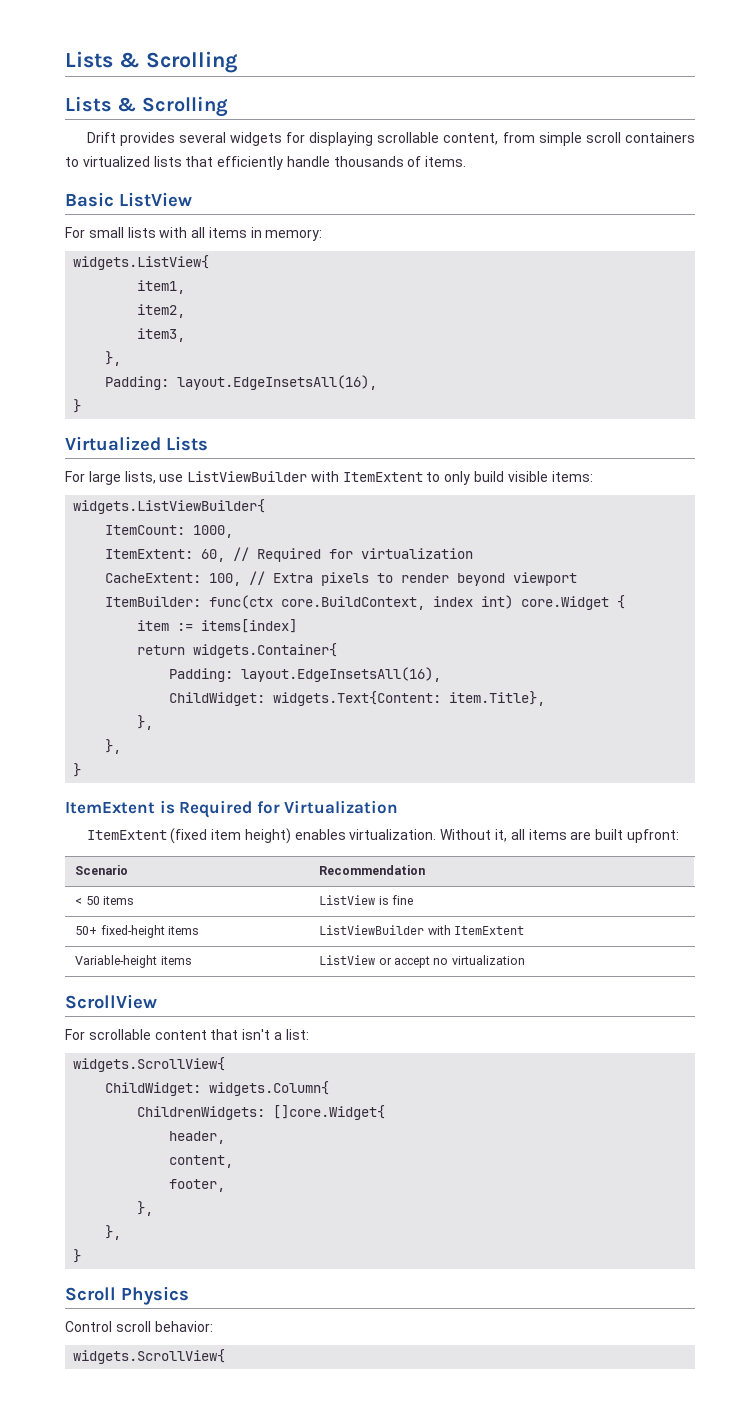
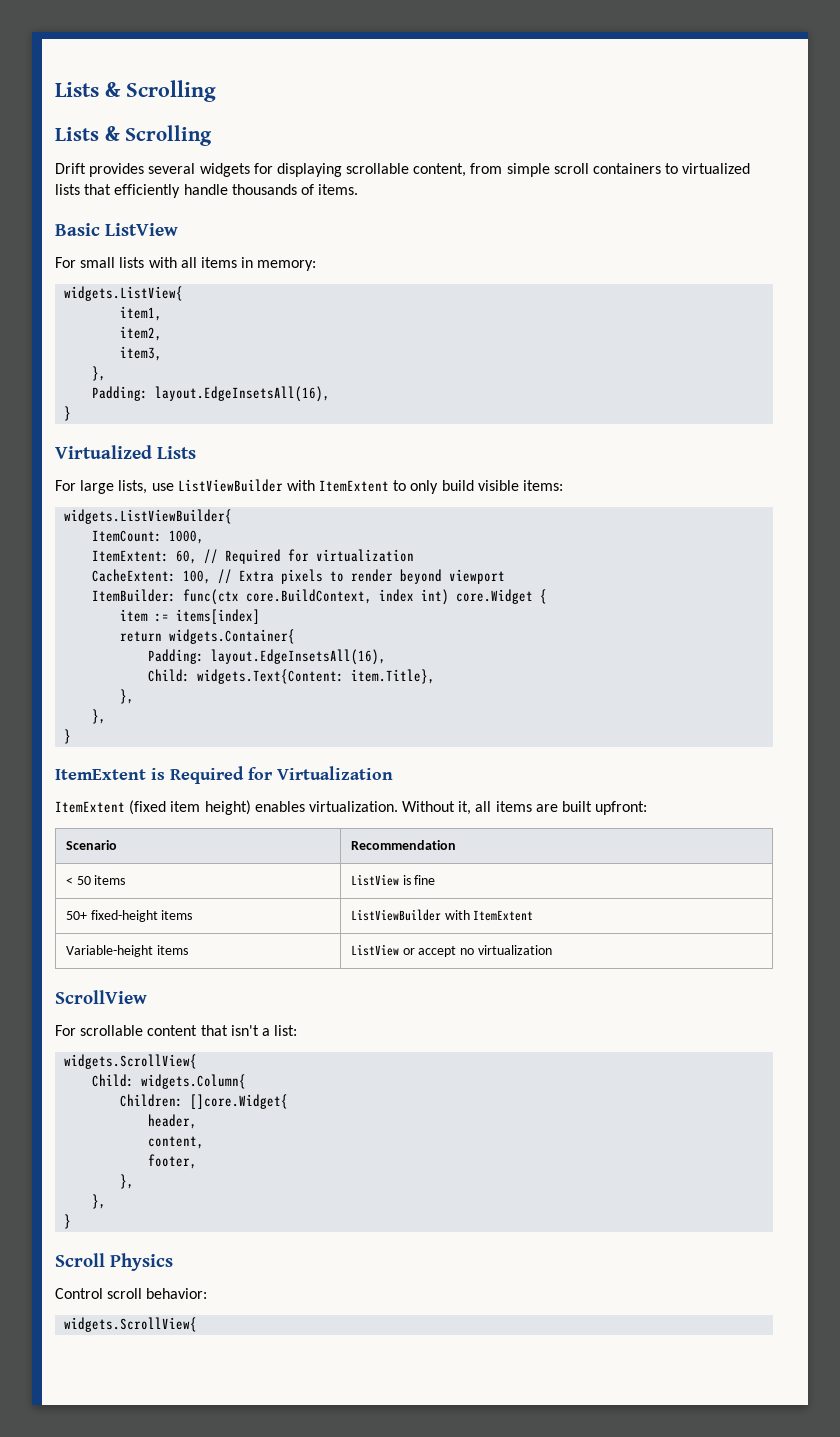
- ChildWidget: widgets.Text{Content: item.Title},
+ Child: widgets.Text{Content: item.Title},
- ChildWidget: widgets.Column{
+ Child: widgets.Column{
- ChildrenWidgets: []core.Widget{
+ Children: []core.Widget{

